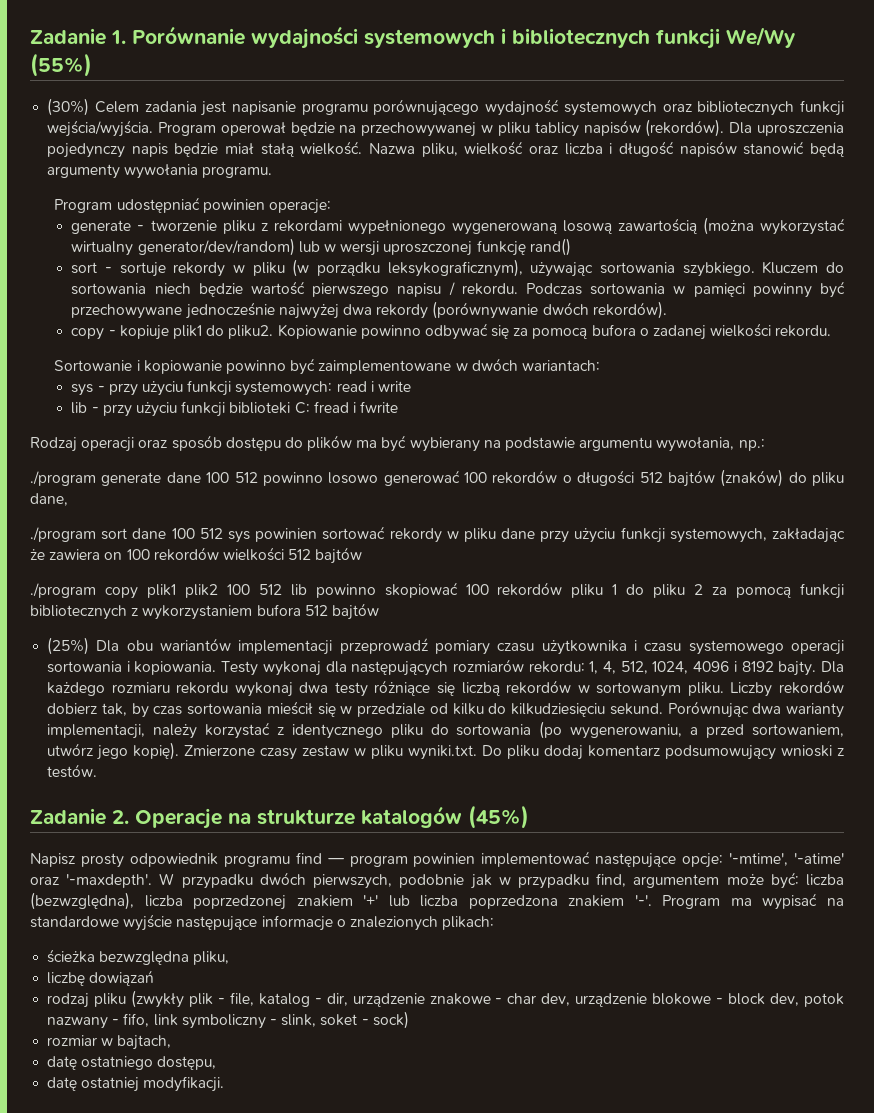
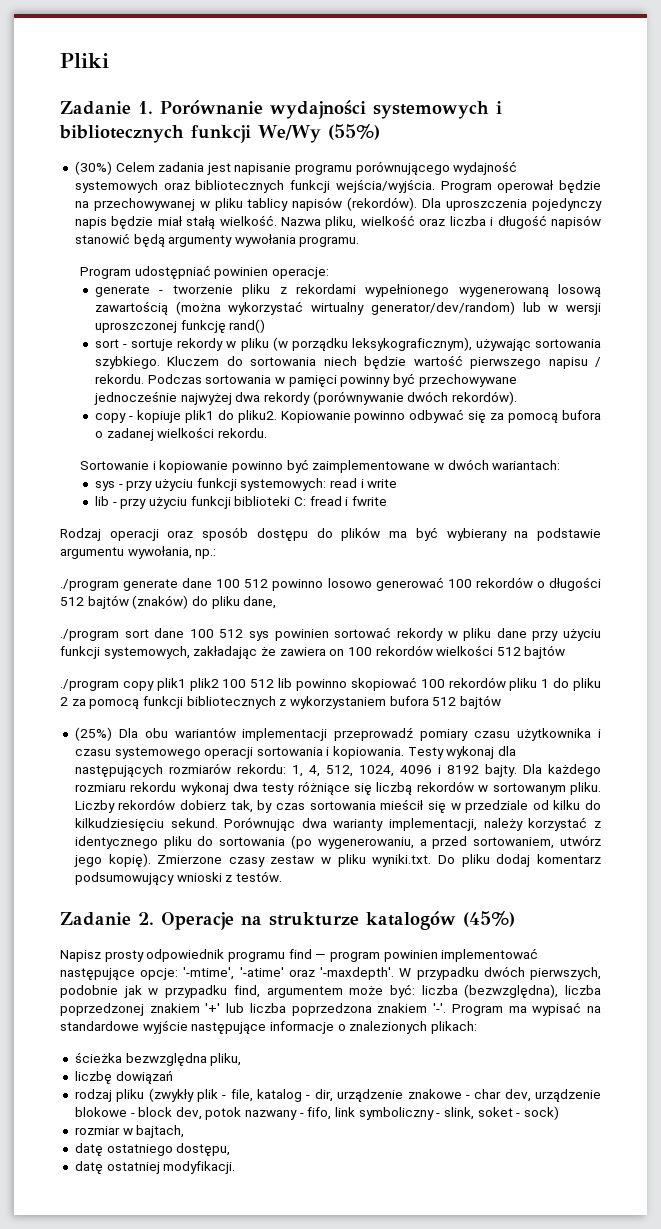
+ Pliki

